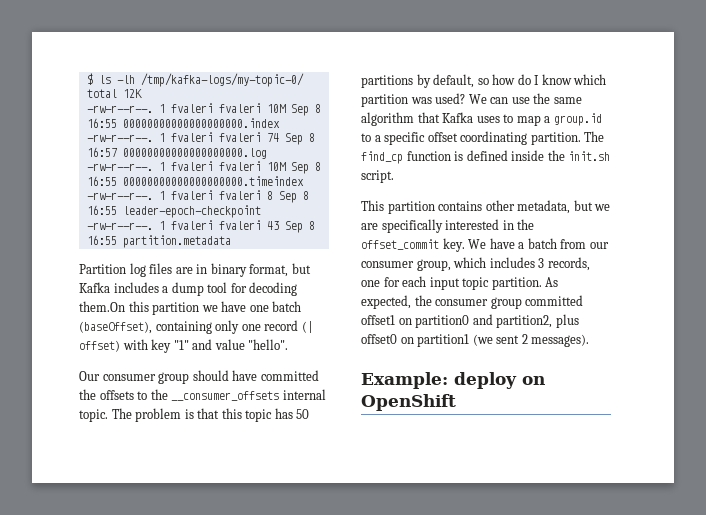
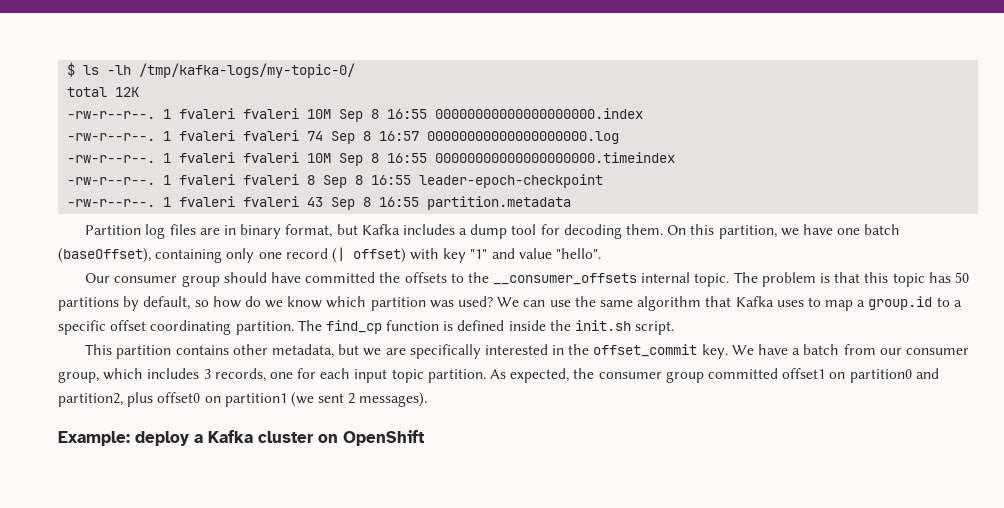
- Partition log files are in binary format, but Kafka includes a dump tool for decoding them.On this partition we have one batch (baseOffset), containing only one record (| offset) with key "1" and value "hello".
+ Partition log files are in binary format, but Kafka includes a dump tool for decoding them. On this partition, we have one batch (baseOffset), containing only one record (| offset) with key "1" and value "hello".
- The problem is that this topic has 50 partitions by default, so how do I know which partition was used?
+ The problem is that this topic has 50 partitions by default, so how do we know which partition was used?
- Example: deploy on OpenShift
+ Example: deploy a Kafka cluster on OpenShift

